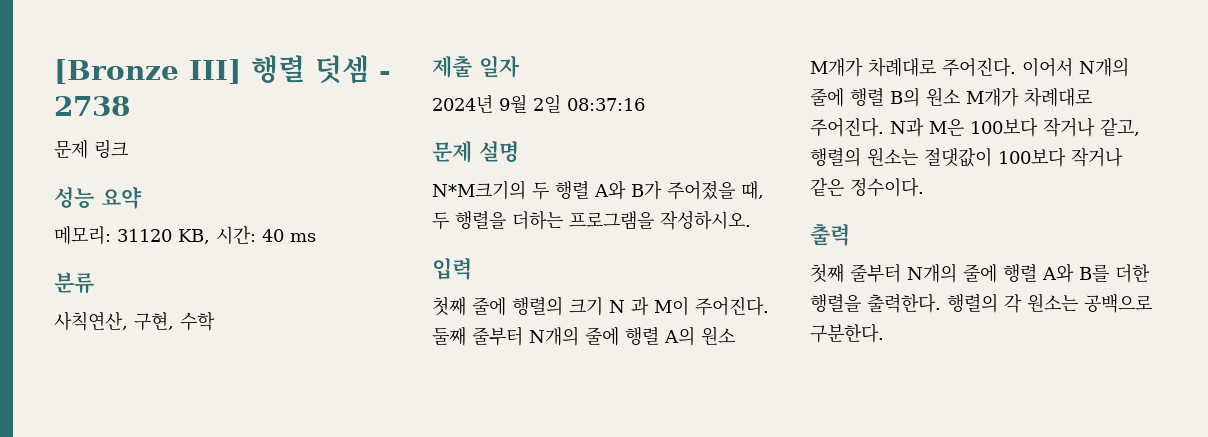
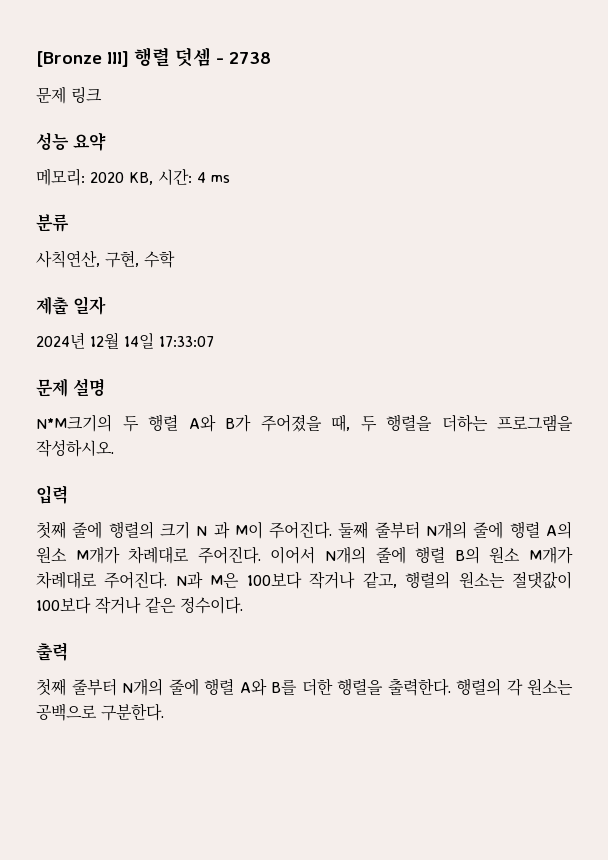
- 메모리: 31120 KB, 시간: 40 ms
+ 메모리: 2020 KB, 시간: 4 ms
- 2024년 9월 2일 08:37:16
+ 2024년 12월 14일 17:33:07

